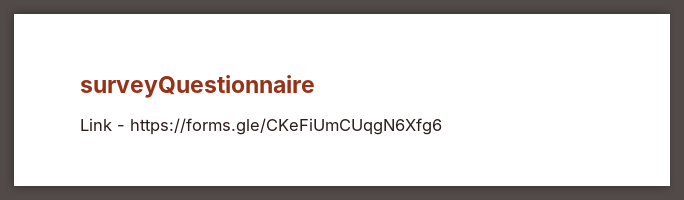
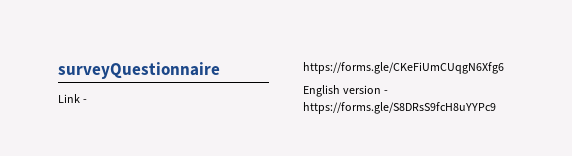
+ English version - https://forms.gle/S8DRsS9fcH8uYYPc9

